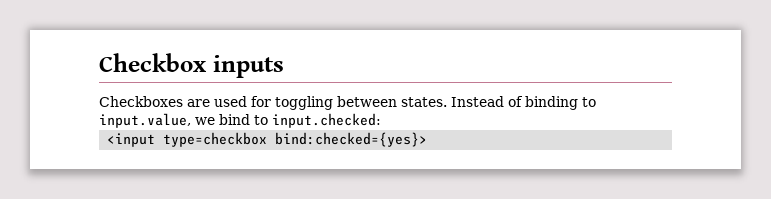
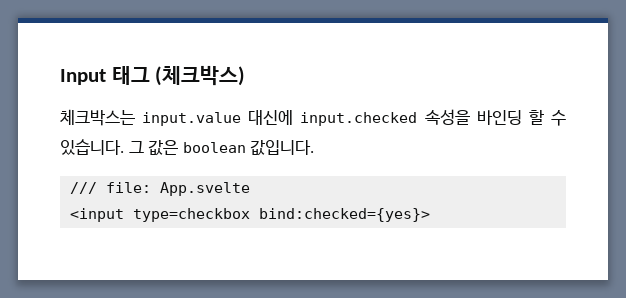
- Checkbox inputs
- Checkboxes are used for toggling between states. Instead of binding to input.value, we bind to input.checked:
+ Input 태그 (체크박스)
+ 체크박스는 input.value 대신에 input.checked 속성을 바인딩 할 수 있습니다. 그 값은 boolean 값입니다.
+ /// file: App.svelte

